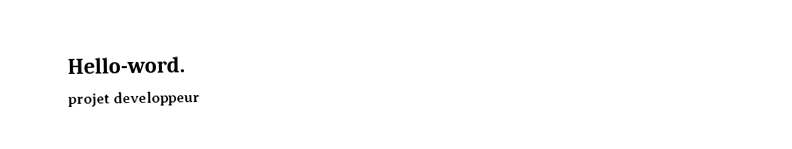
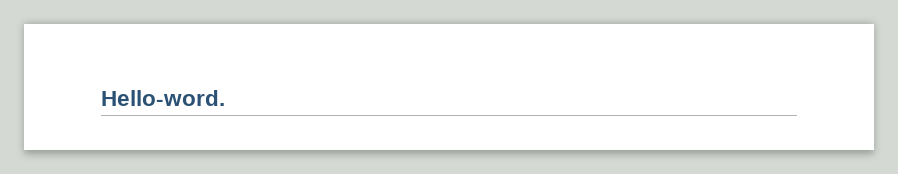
- projet developpeur

